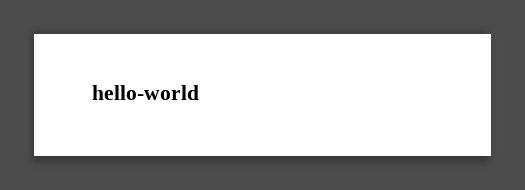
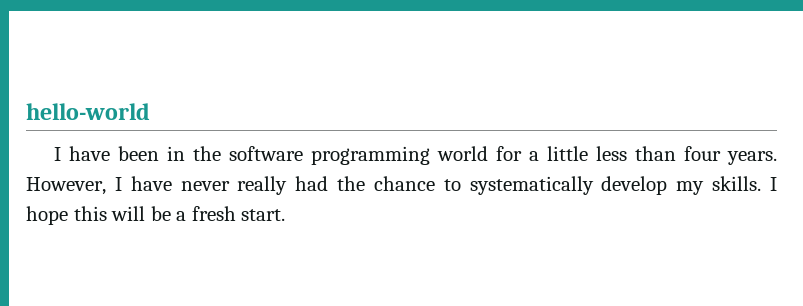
+ I have been in the software programming world for a little less than four years. However, I have never really had the chance to systematically develop my skills. I hope this will be a fresh start.

